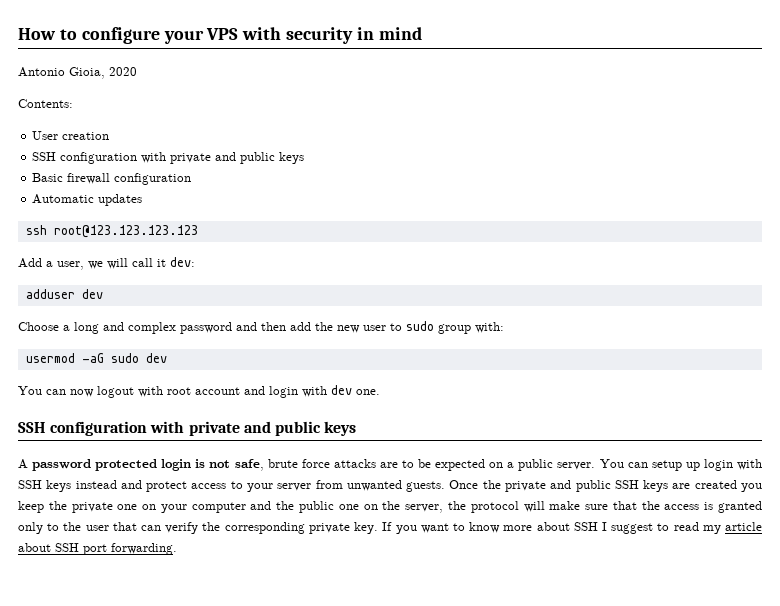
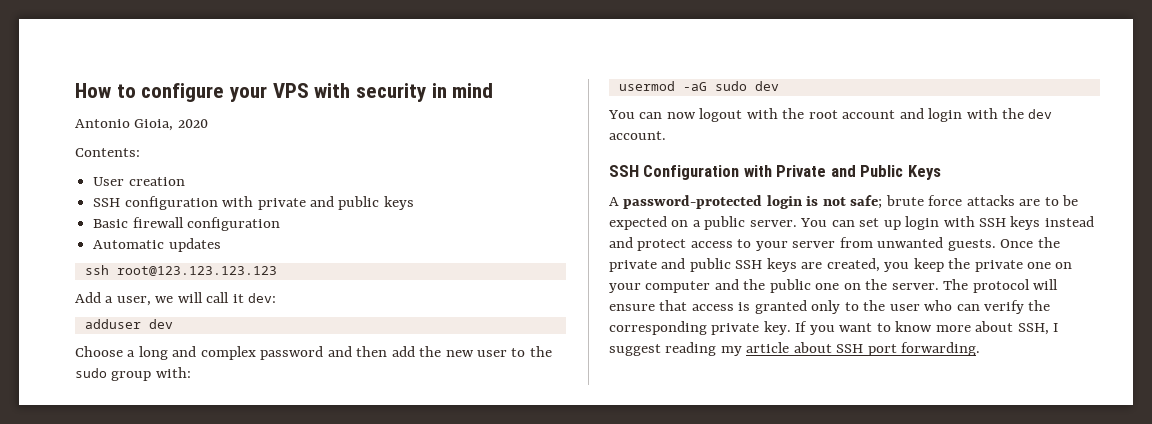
- Choose a long and complex password and then add the new user to sudo group with:
+ Choose a long and complex password and then add the new user to the sudo group with:
- You can now logout with root account and login with dev one.
- SSH configuration with private and public keys
+ You can now logout with the root account and login with the dev account.
+ SSH Configuration with Private and Public Keys
- A password protected login is not safe, brute force attacks are to be expected on a public server.
+ A password-protected login is not safe; brute force attacks are to be expected on a public server.
- You can setup up login with SSH keys instead and protect access to your server from unwanted guests.
+ You can set up login with SSH keys instead and protect access to your server from unwanted guests.
- Once the private and public SSH keys are created you keep the private one on your computer and the public one on the server, the protocol will make sure that the access is granted only to the user that can verify the corresponding private key.
+ Once the private and public SSH keys are created, you keep the private one on your computer and the public one on the server. The protocol will ensure that access is granted only to the user who can verify the corresponding private key.
- If you want to know more about SSH I suggest to read my article about SSH port forwarding.
+ If you want to know more about SSH, I suggest reading my article about SSH port forwarding.

